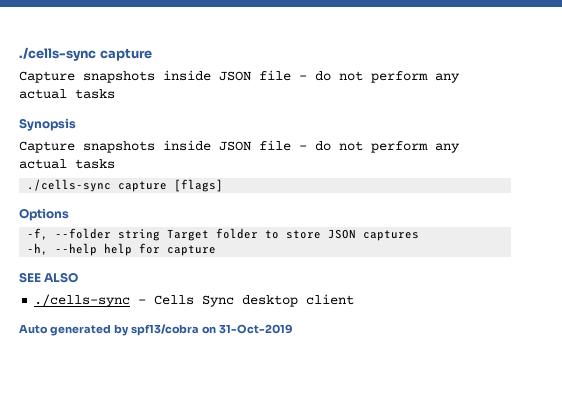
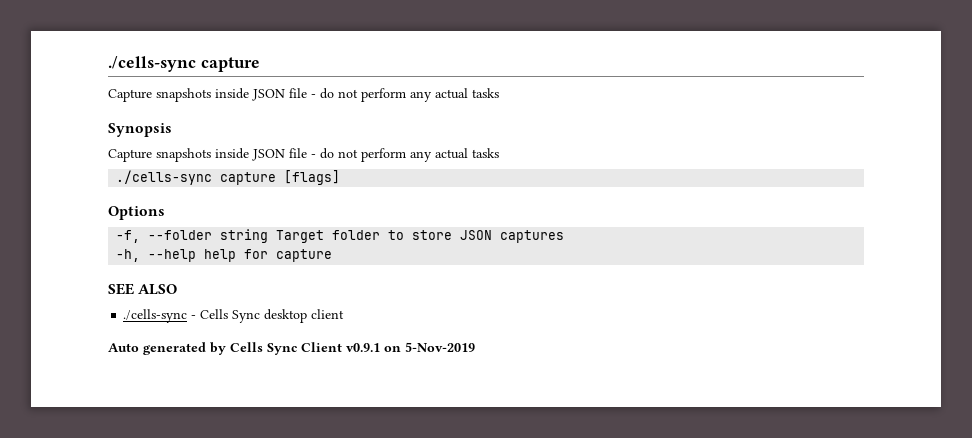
- Auto generated by spf13/cobra on 31-Oct-2019
+ Auto generated by Cells Sync Client v0.9.1 on 5-Nov-2019

